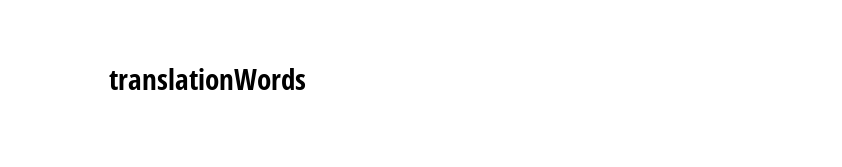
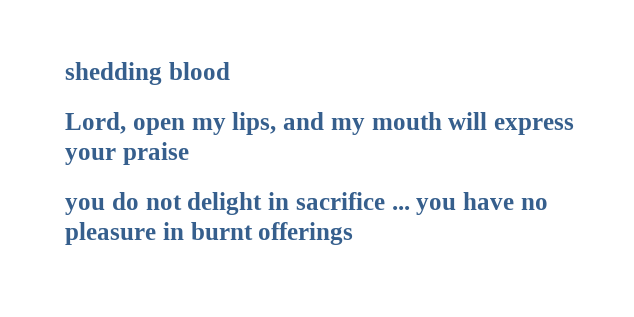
- translationWords
+ shedding blood
+ Lord, open my lips, and my mouth will express your praise
+ you do not delight in sacrifice ... you have no pleasure in burnt offerings

